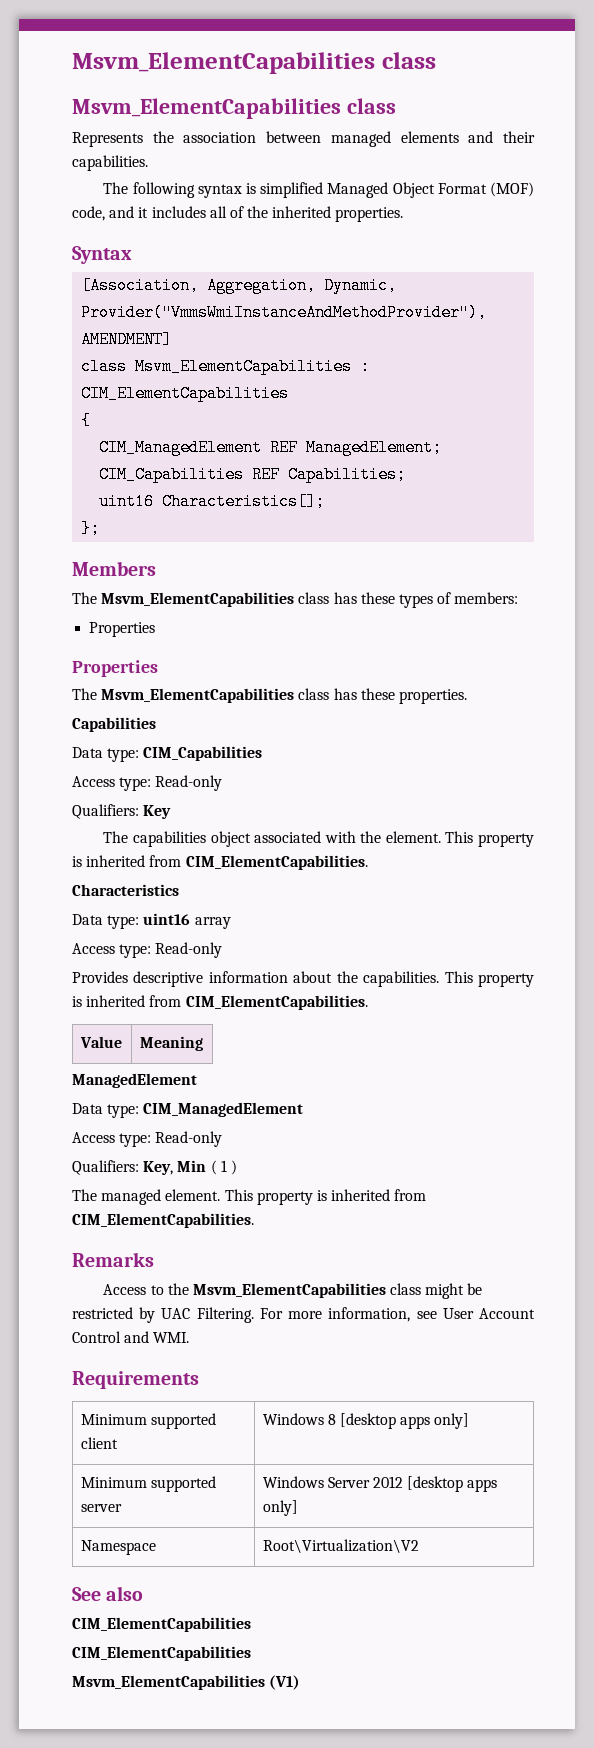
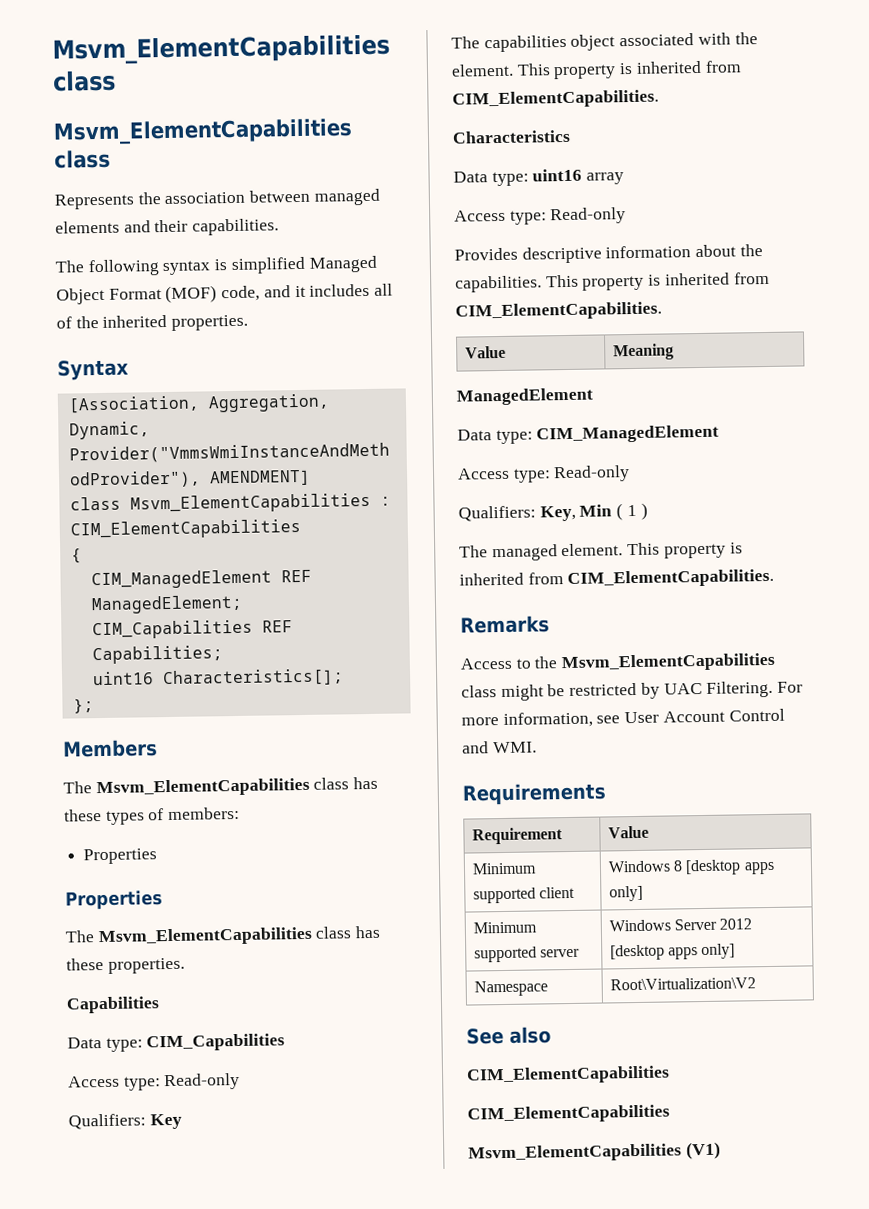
+ Requirement | Value

